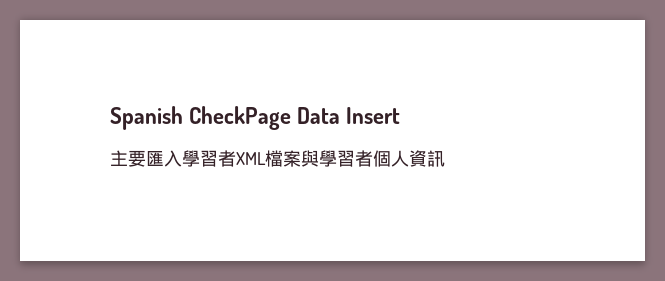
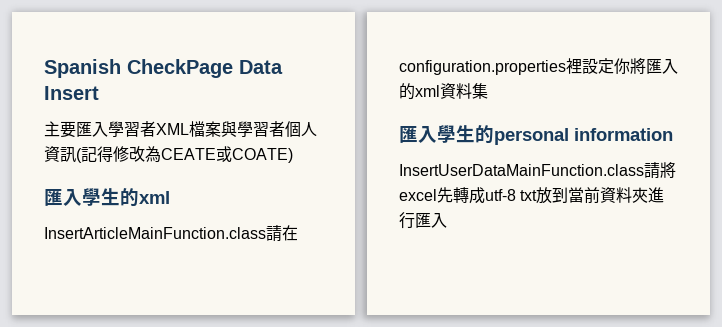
- 主要匯入學習者XML檔案與學習者個人資訊
+ 主要匯入學習者XML檔案與學習者個人資訊(記得修改為CEATE或COATE)
+ 匯入學生的xml
+ InsertArticleMainFunction.class請在configuration.properties裡設定你將匯入的xml資料集
+ 匯入學生的personal information
+ InsertUserDataMainFunction.class請將excel先轉成utf-8 txt放到當前資料夾進行匯入

